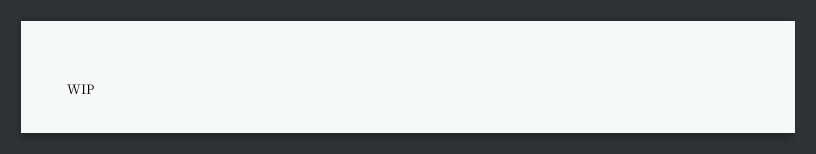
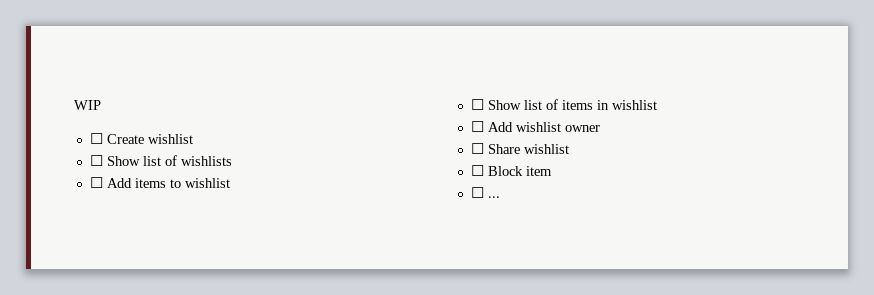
+ ☐ Create wishlist
+ ☐ Show list of wishlists
+ ☐ Add items to wishlist
+ ☐ Show list of items in wishlist
+ ☐ Add wishlist owner
+ ☐ Share wishlist
+ ☐ Block item
+ ☐ ...

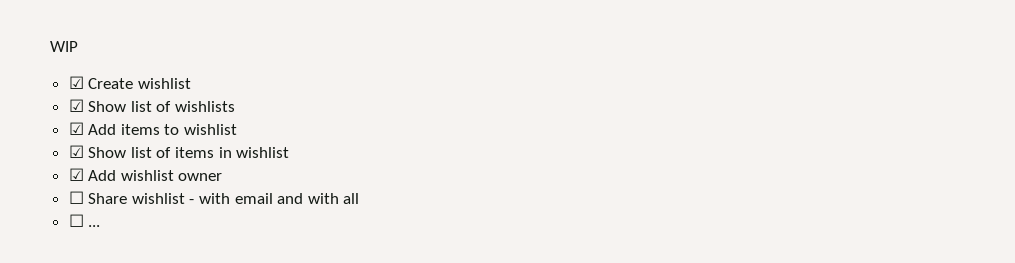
- ☐ Create wishlist
+ ☑ Create wishlist
- ☐ Show list of wishlists
+ ☑ Show list of wishlists
- ☐ Add items to wishlist
+ ☑ Add items to wishlist
- ☐ Show list of items in wishlist
+ ☑ Show list of items in wishlist
- ☐ Add wishlist owner
+ ☑ Add wishlist owner
- ☐ Share wishlist
- ☐ Block item
+ ☐ Share wishlist - with email and with all

